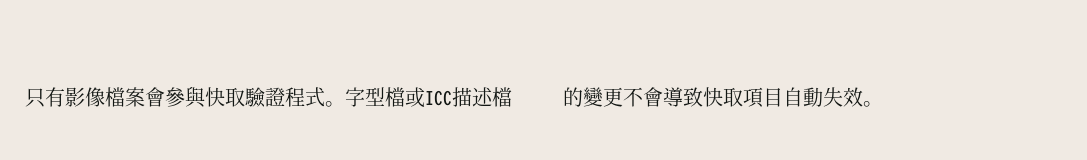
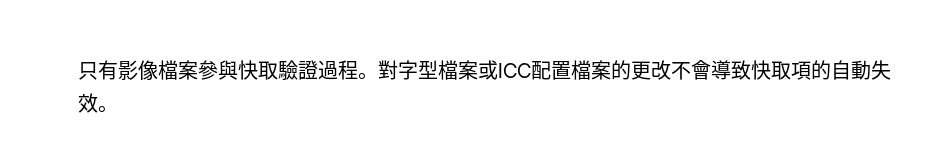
- 只有影像檔案會參與快取驗證程式。字型檔或ICC描述檔的變更不會導致快取項目自動失效。
+ 只有影像檔案參與快取驗證過程。對字型檔案或ICC配置檔案的更改不會導致快取項的自動失效。

